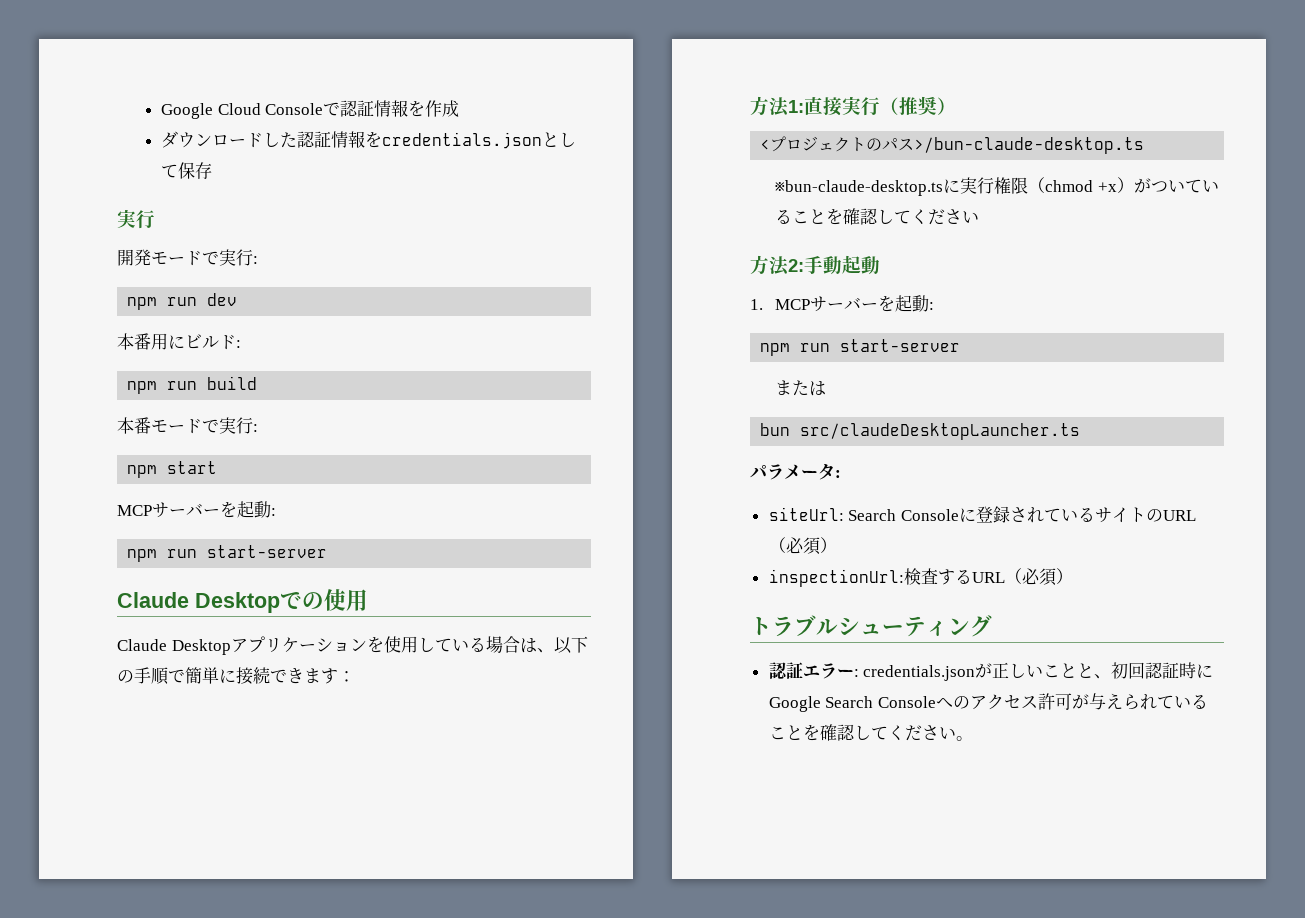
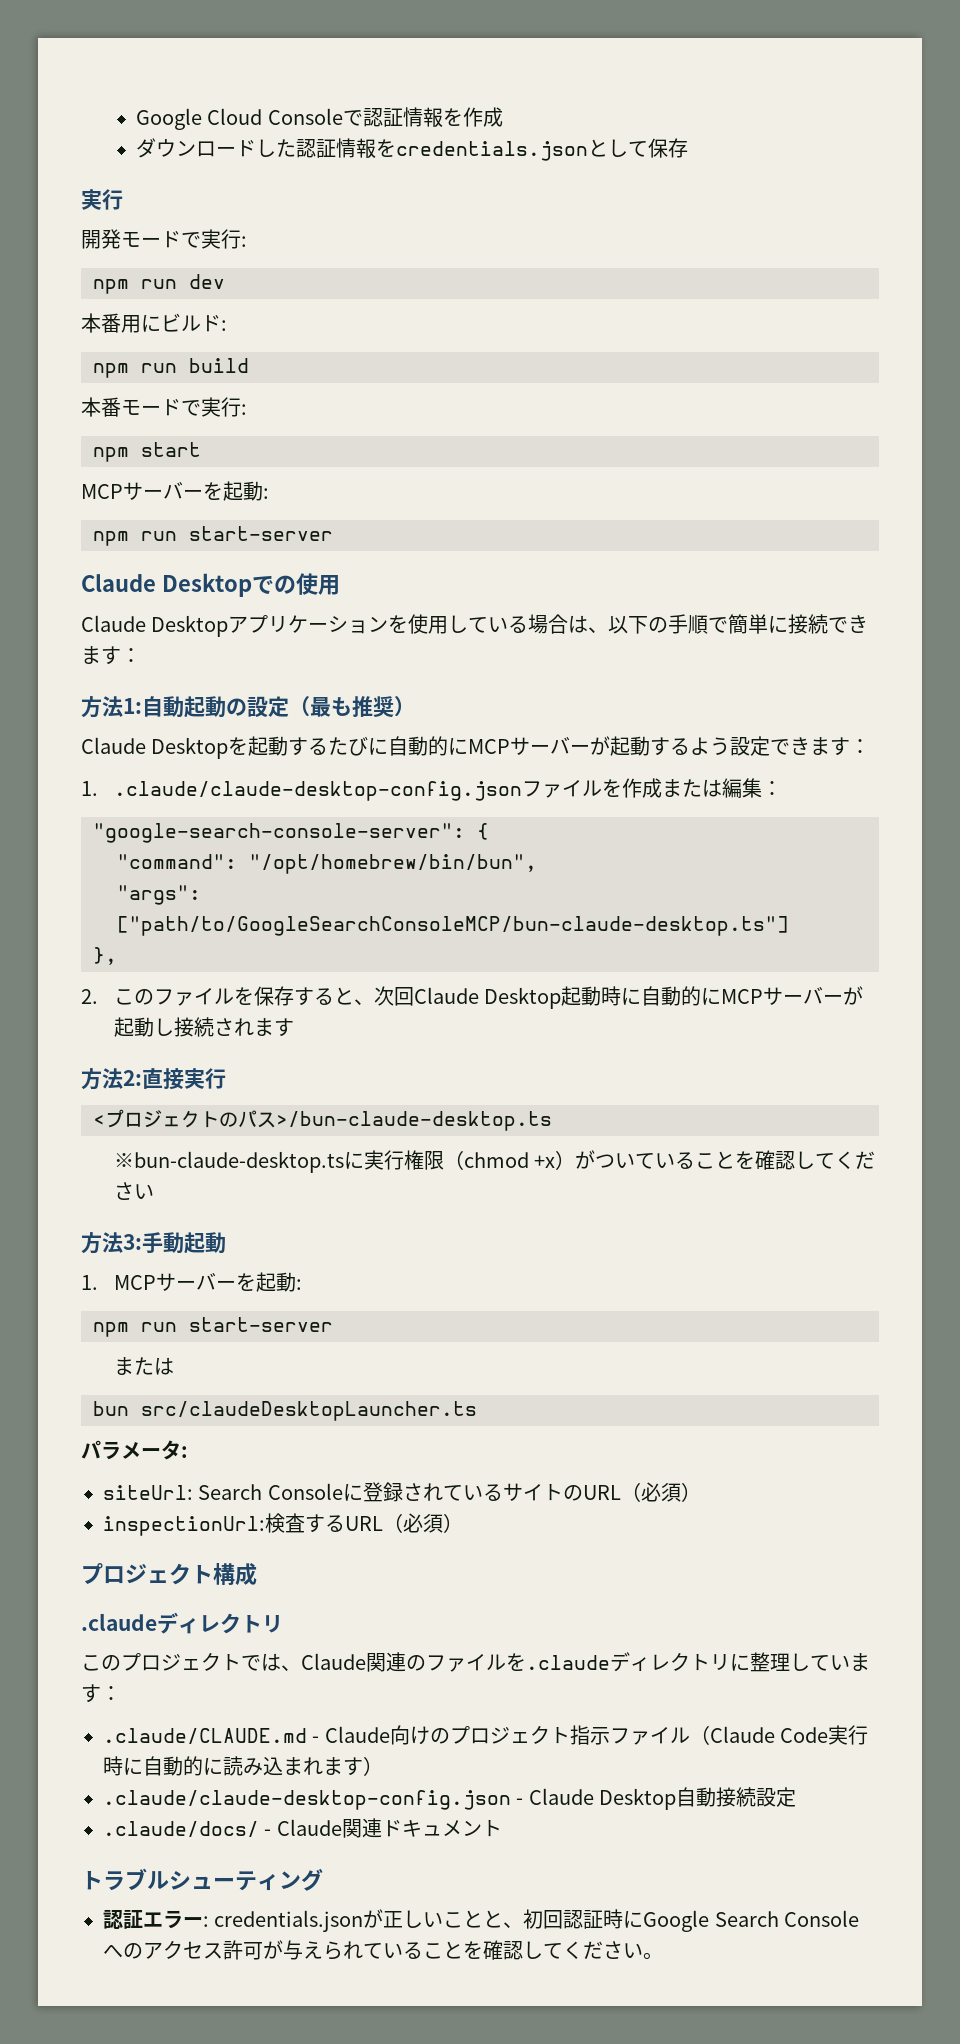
- 方法1:直接実行（推奨）
+ 方法1:自動起動の設定（最も推奨）
+ Claude Desktopを起動するたびに自動的にMCPサーバーが起動するよう設定できます：
+ 1. .claude/claude-desktop-config.jsonファイルを作成または編集：
+ "google-search-console-server": {
+ "command": "/opt/homebrew/bin/bun",
+ "args": ["path/to/GoogleSearchConsoleMCP/bun-claude-desktop.ts"]
+ },
+ 2.このファイルを保存すると、次回Claude Desktop起動時に自動的にMCPサーバーが起動し接続されます
+ 方法2:直接実行
- 方法2:手動起動
+ 方法3:手動起動
+ プロジェクト構成
+ .claudeディレクトリ
+ このプロジェクトでは、Claude関連のファイルを.claudeディレクトリに整理しています：
+ .claude/CLAUDE.md - Claude向けのプロジェクト指示ファイル（Claude Code実行時に自動的に読み込まれます）
+ .claude/claude-desktop-config.json - Claude Desktop自動接続設定
+ .claude/docs/ - Claude関連ドキュメント

